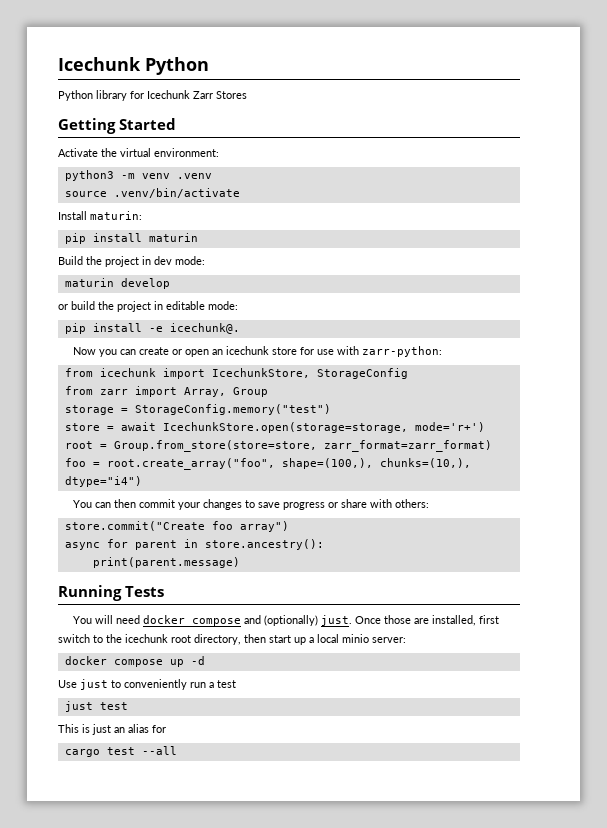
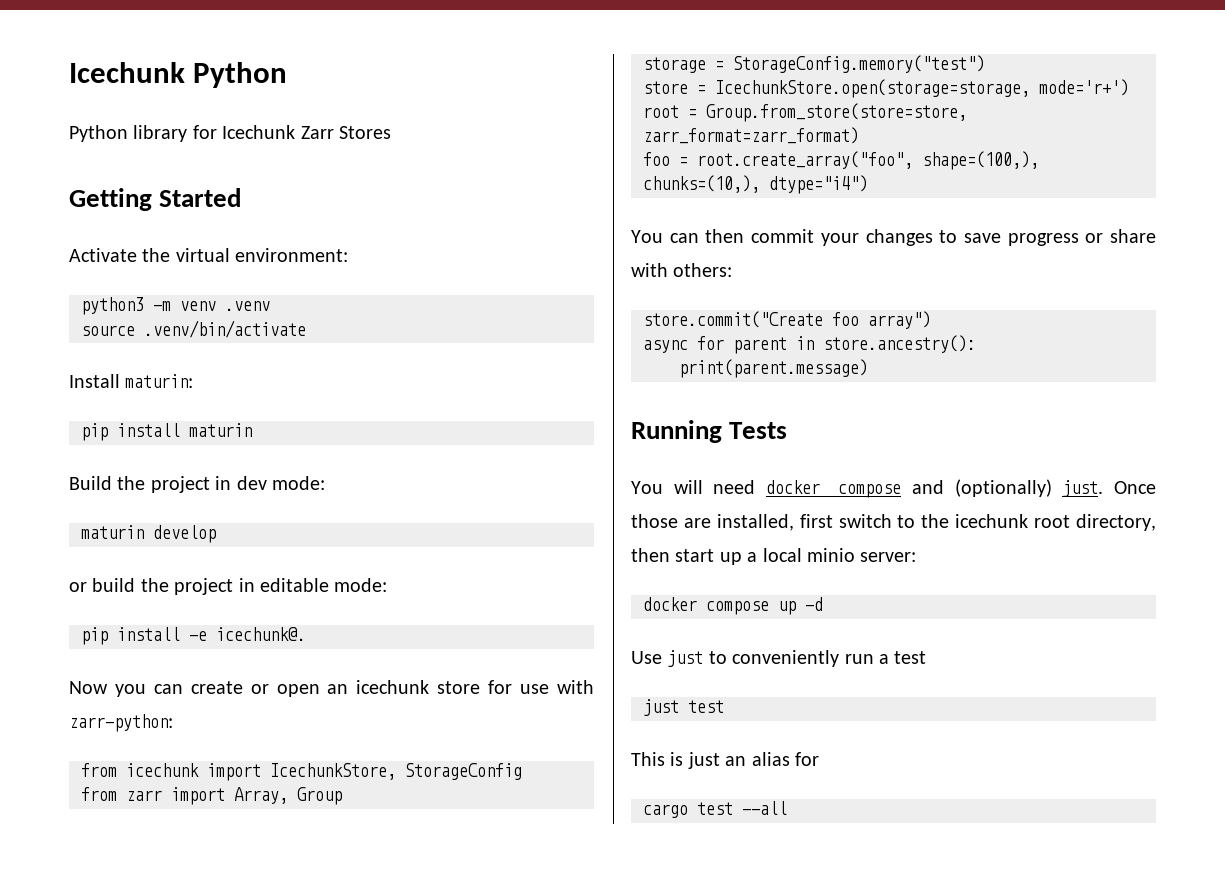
- store = await IcechunkStore.open(storage=storage, mode='r+')
+ store = IcechunkStore.open(storage=storage, mode='r+')

